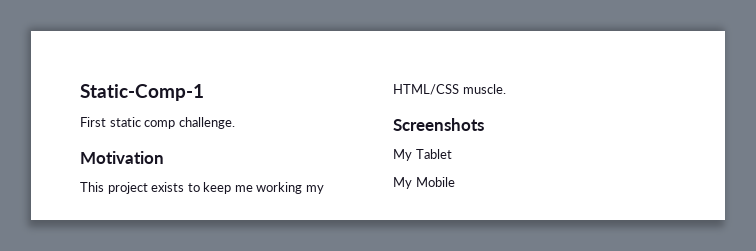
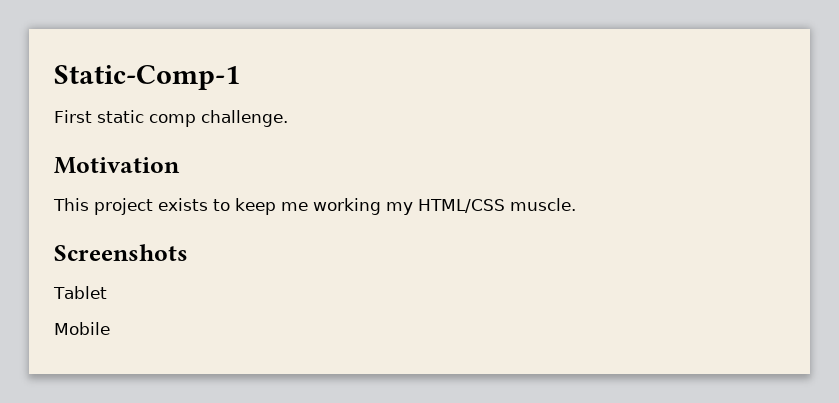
- My Tablet
+ Tablet
- My Mobile
+ Mobile

